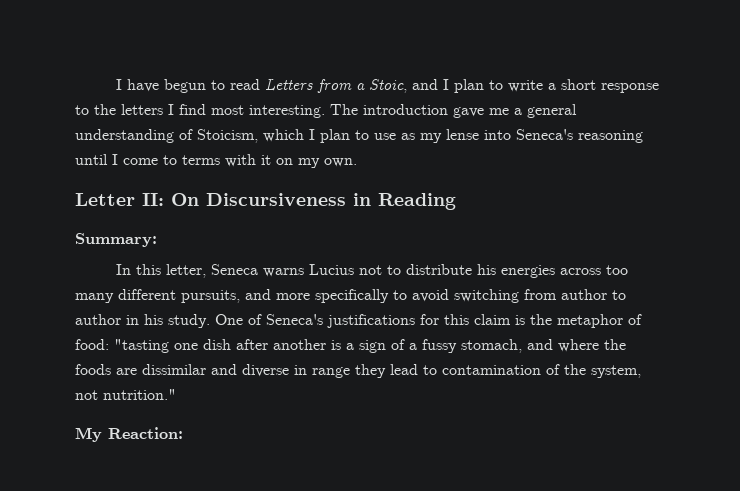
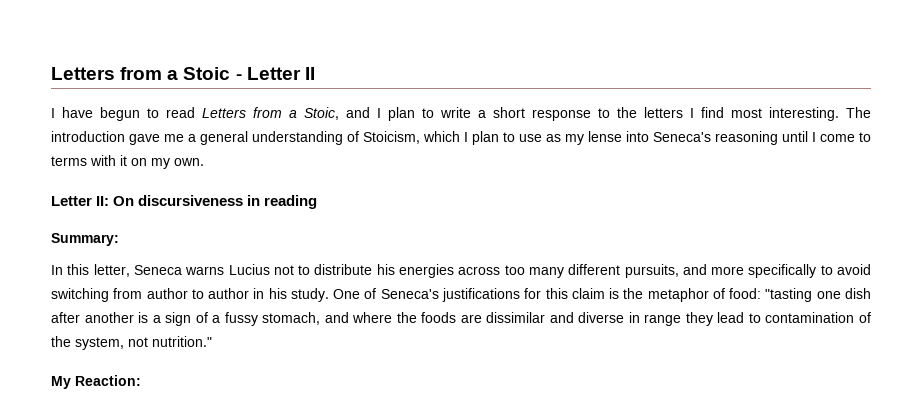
+ Letters from a Stoic - Letter II
- Letter II: On Discursiveness in Reading
+ Letter II: On discursiveness in reading

